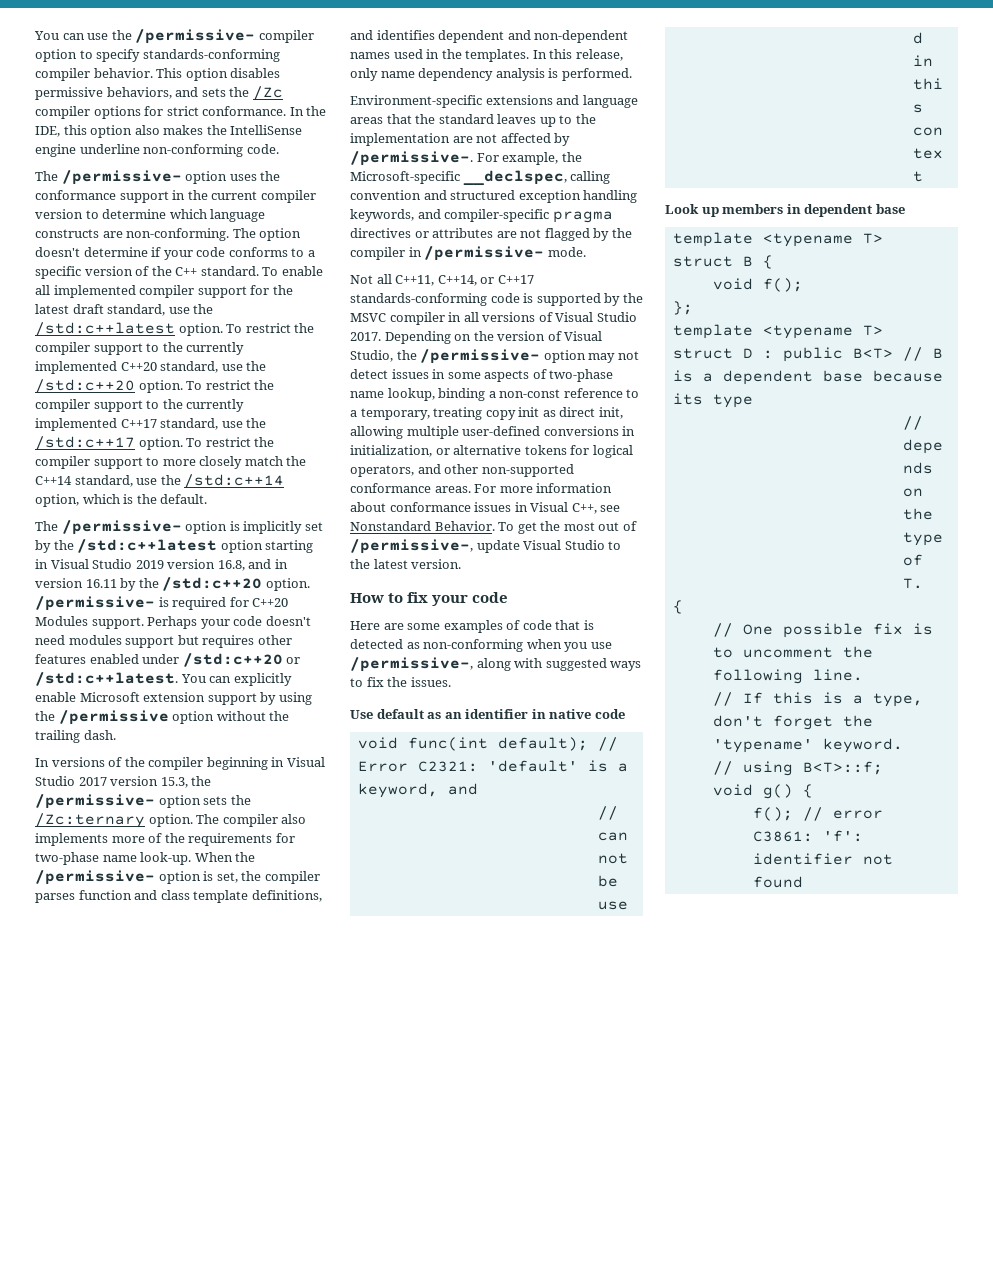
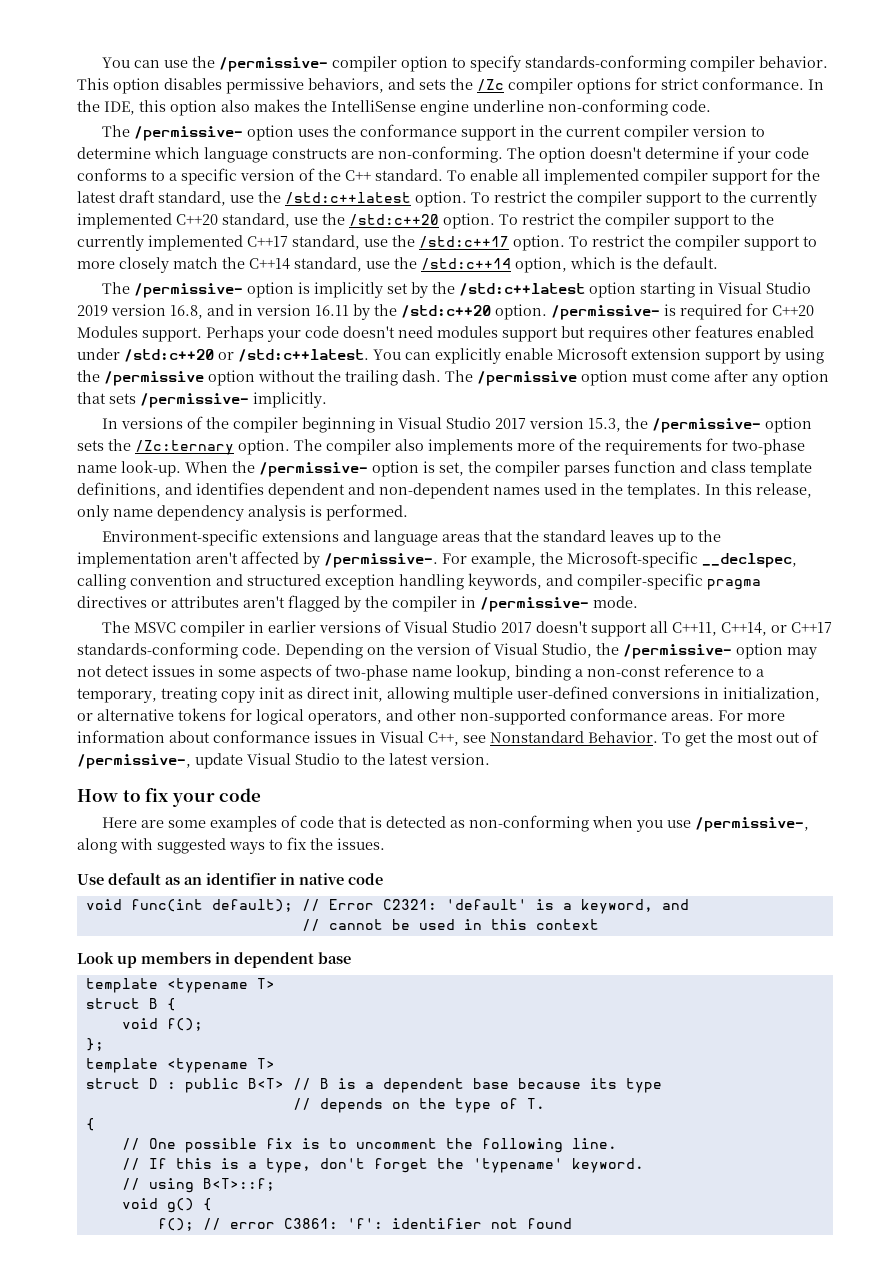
+ The /permissive option must come after any option that sets /permissive- implicitly.
- Environment-specific extensions and language areas that the standard leaves up to the implementation are not affected by /permissive-.
+ Environment-specific extensions and language areas that the standard leaves up to the implementation aren't affected by /permissive-.
- For example, the Microsoft-specific __declspec, calling convention and structured exception handling keywords, and compiler-specific pragma directives or attributes are not flagged by the compiler in /permissive- mode.
+ For example, the Microsoft-specific __declspec, calling convention and structured exception handling keywords, and compiler-specific pragma directives or attributes aren't flagged by the compiler in /permissive- mode.
- Not all C++11, C++14, or C++17 standards-conforming code is supported by the MSVC compiler in all versions of Visual Studio 2017.
+ The MSVC compiler in earlier versions of Visual Studio 2017 doesn't support all C++11, C++14, or C++17 standards-conforming code.

